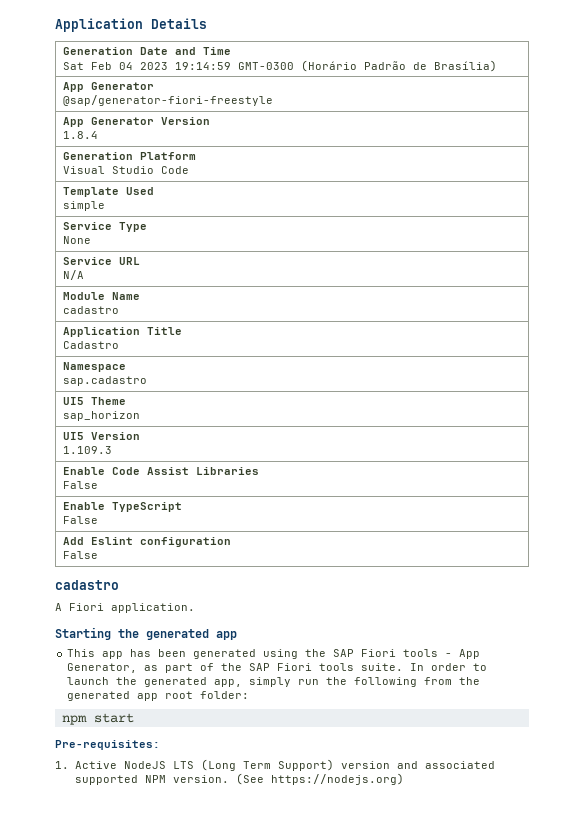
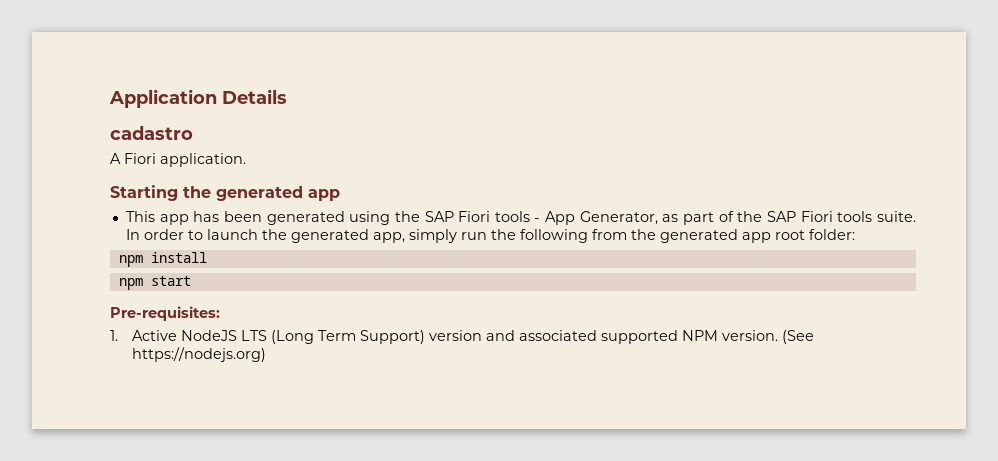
- Generation Date and Time
- Sat Feb 04 2023 19:14:59 GMT-0300 (Horário Padrão de Brasília)
- App Generator
- @sap/generator-fiori-freestyle
- App Generator Version
- 1.8.4
- Generation Platform
- Visual Studio Code
- Template Used
- simple
- Service Type
- None
- Service URL
- N/A
- Module Name
- cadastro
- Application Title
- Cadastro
- Namespace
- sap.cadastro
- UI5 Theme
- sap_horizon
- UI5 Version
- 1.109.3
- Enable Code Assist Libraries
- False
- Enable TypeScript
- False
- Add Eslint configuration
- False
+ npm install

